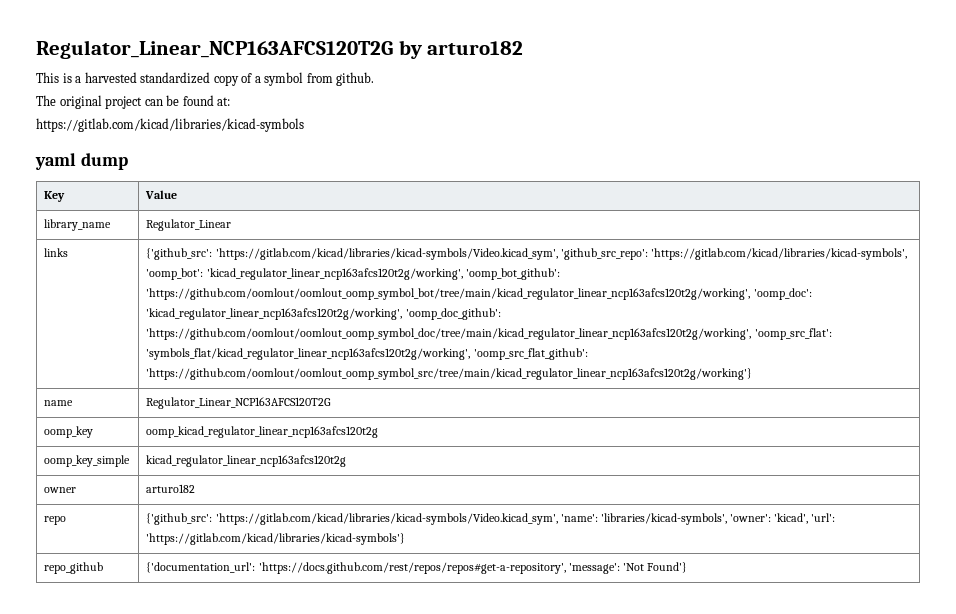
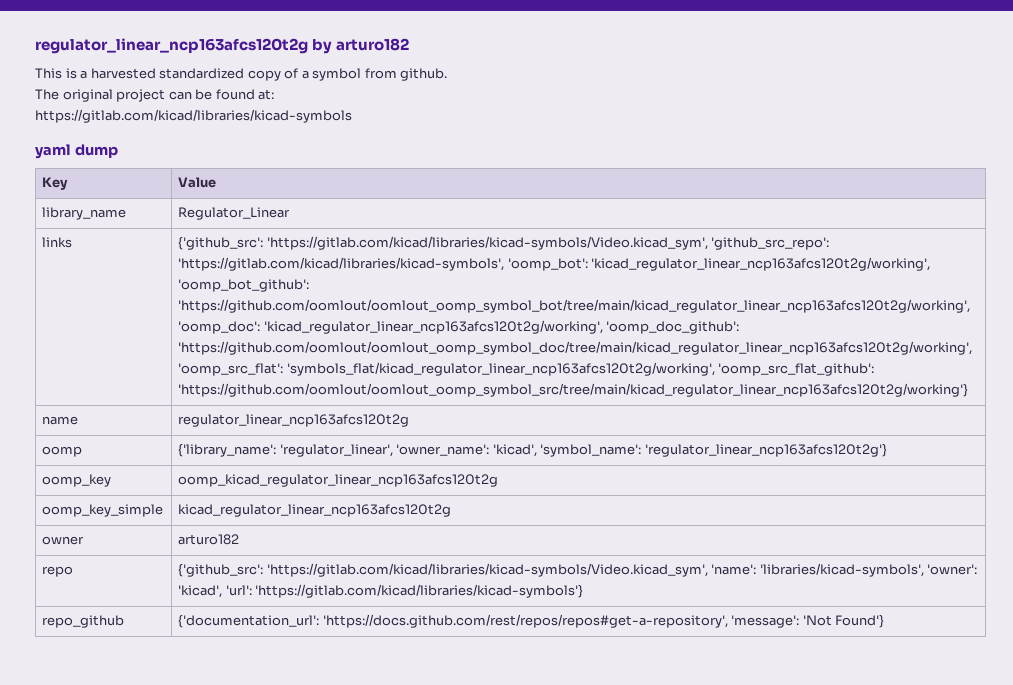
- Regulator_Linear_NCP163AFCS120T2G by arturo182
+ regulator_linear_ncp163afcs120t2g by arturo182
- name | Regulator_Linear_NCP163AFCS120T2G
+ name | regulator_linear_ncp163afcs120t2g
+ oomp | {'library_name': 'regulator_linear', 'owner_name': 'kicad', 'symbol_name': 'regulator_linear_ncp163afcs120t2g'}

